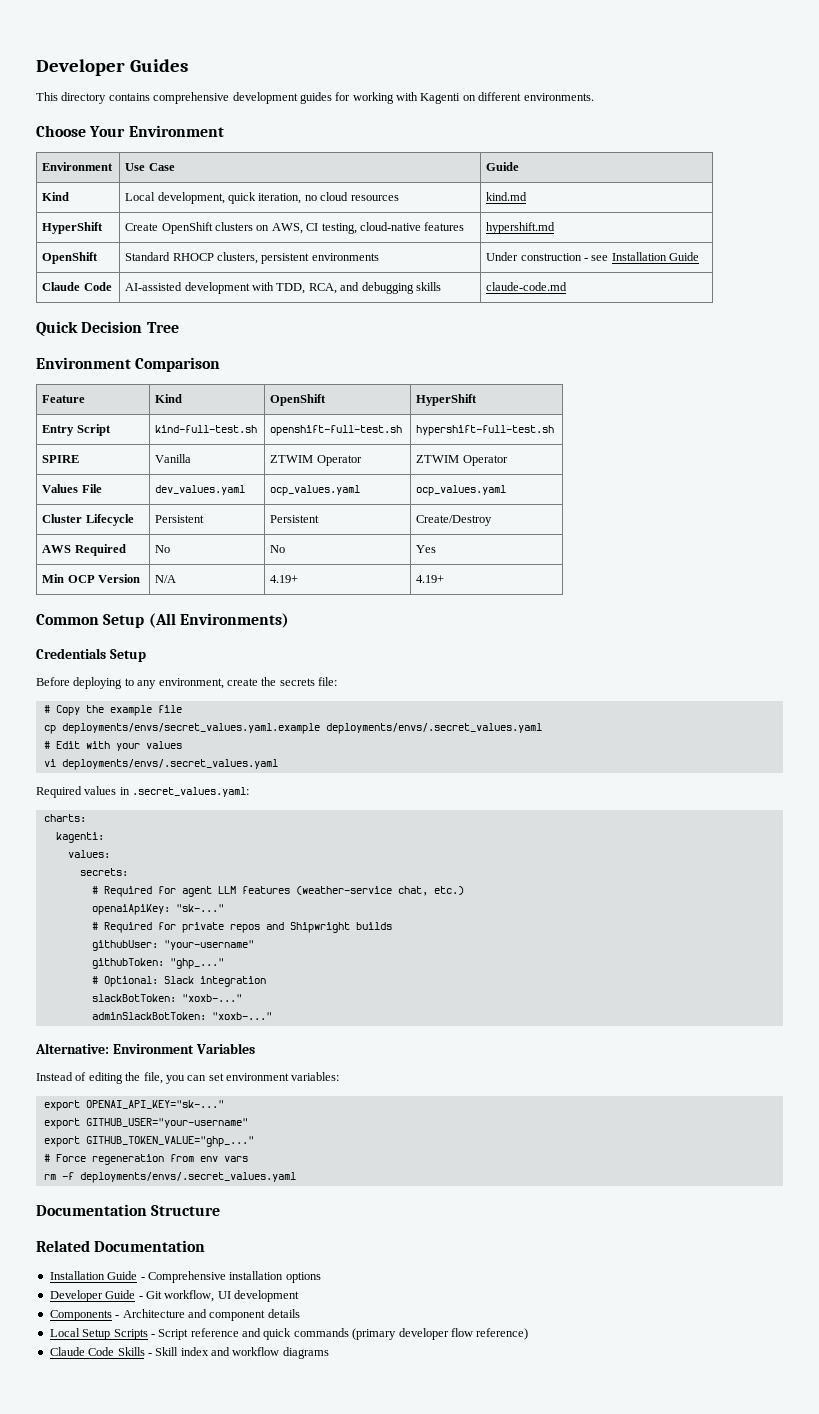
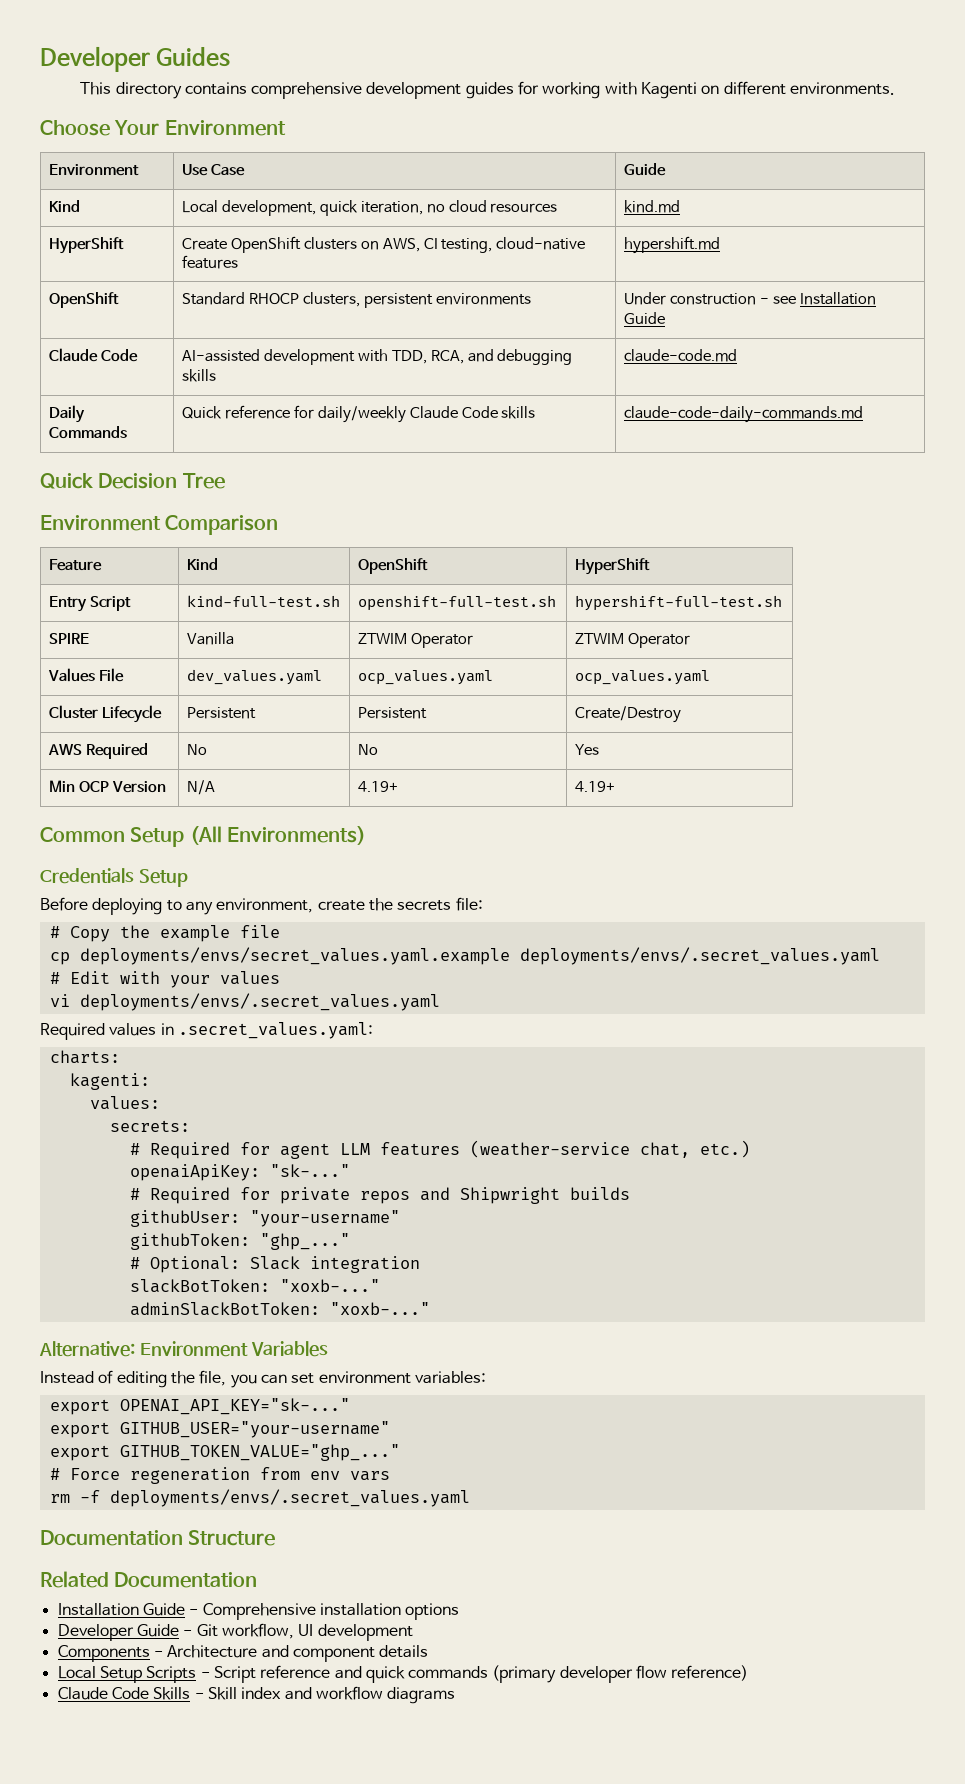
+ Daily Commands | Quick reference for daily/weekly Claude Code skills | claude-code-daily-commands.md

